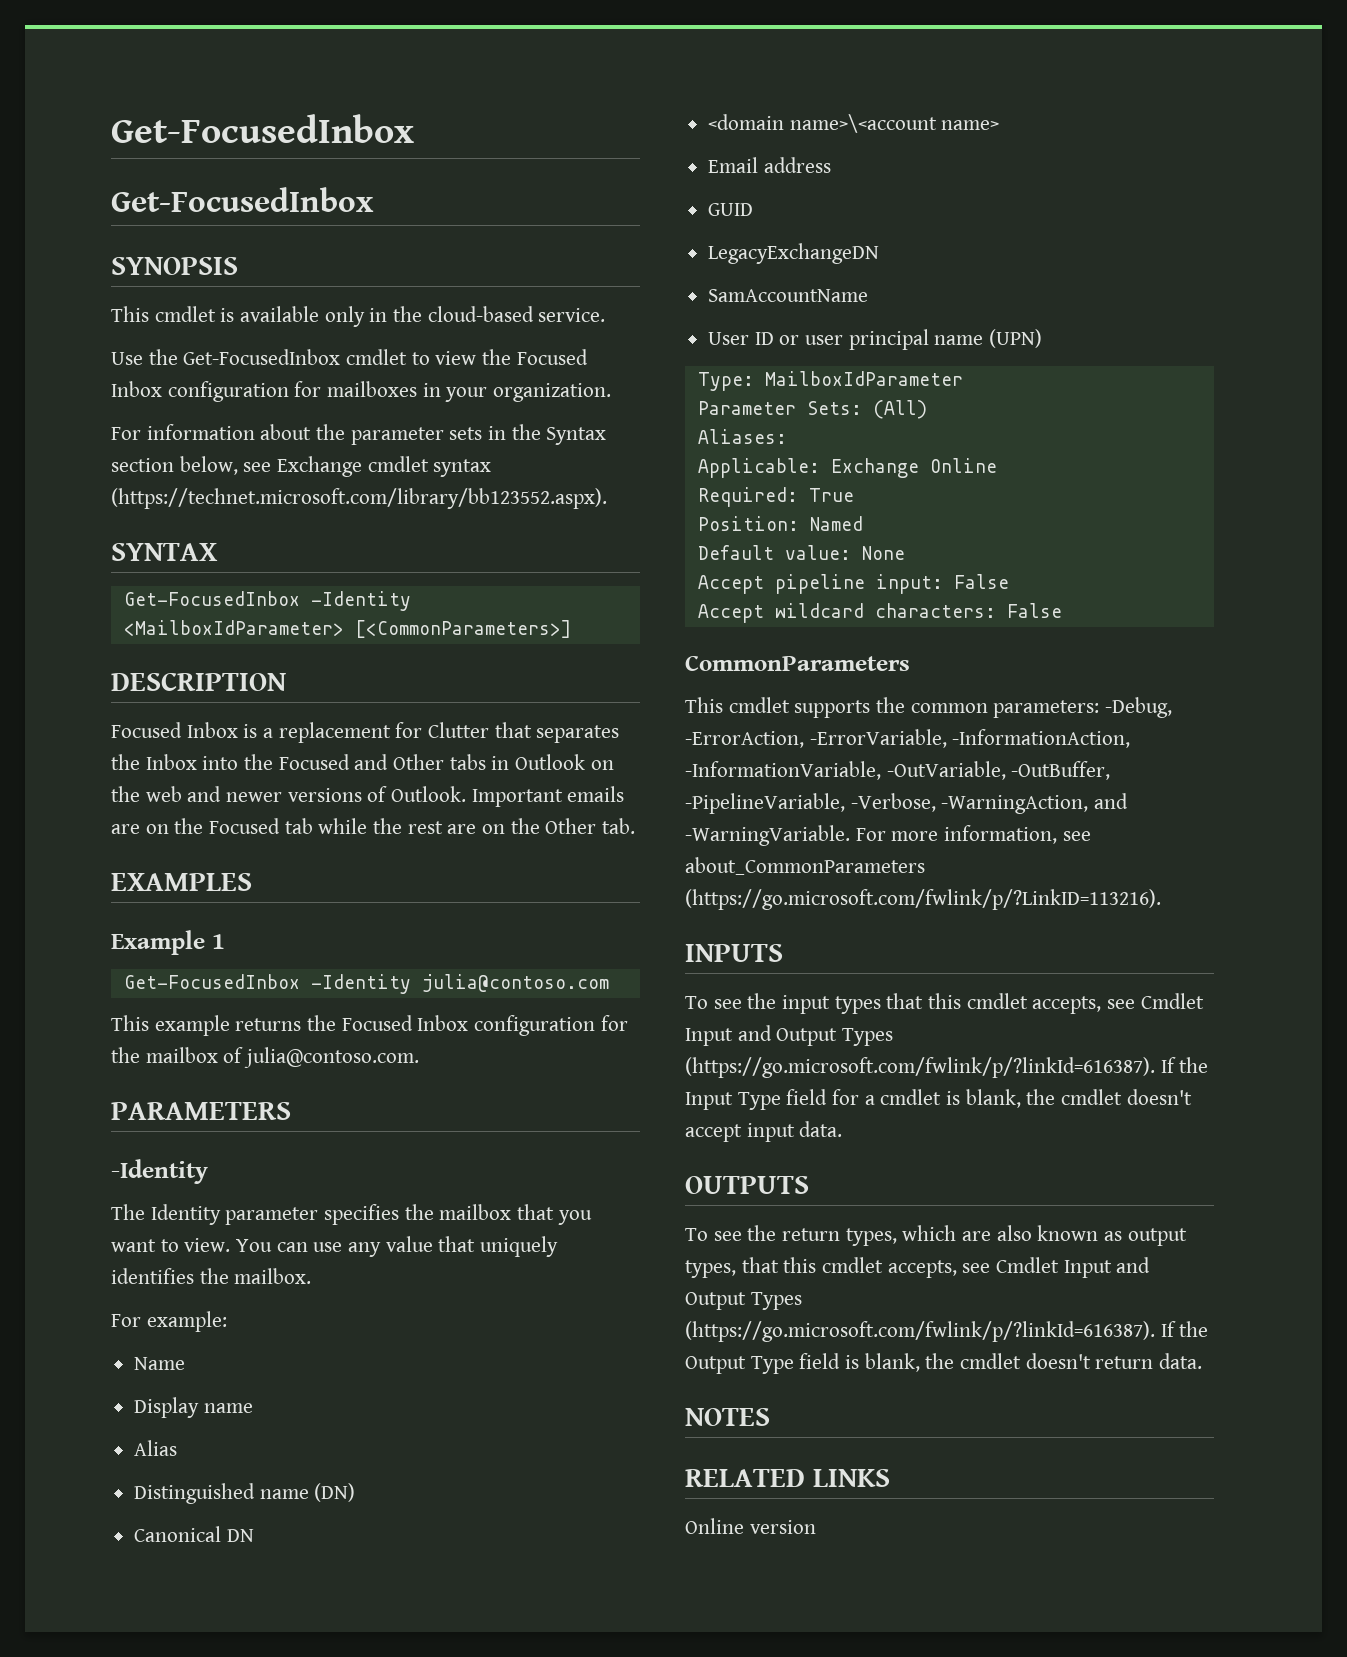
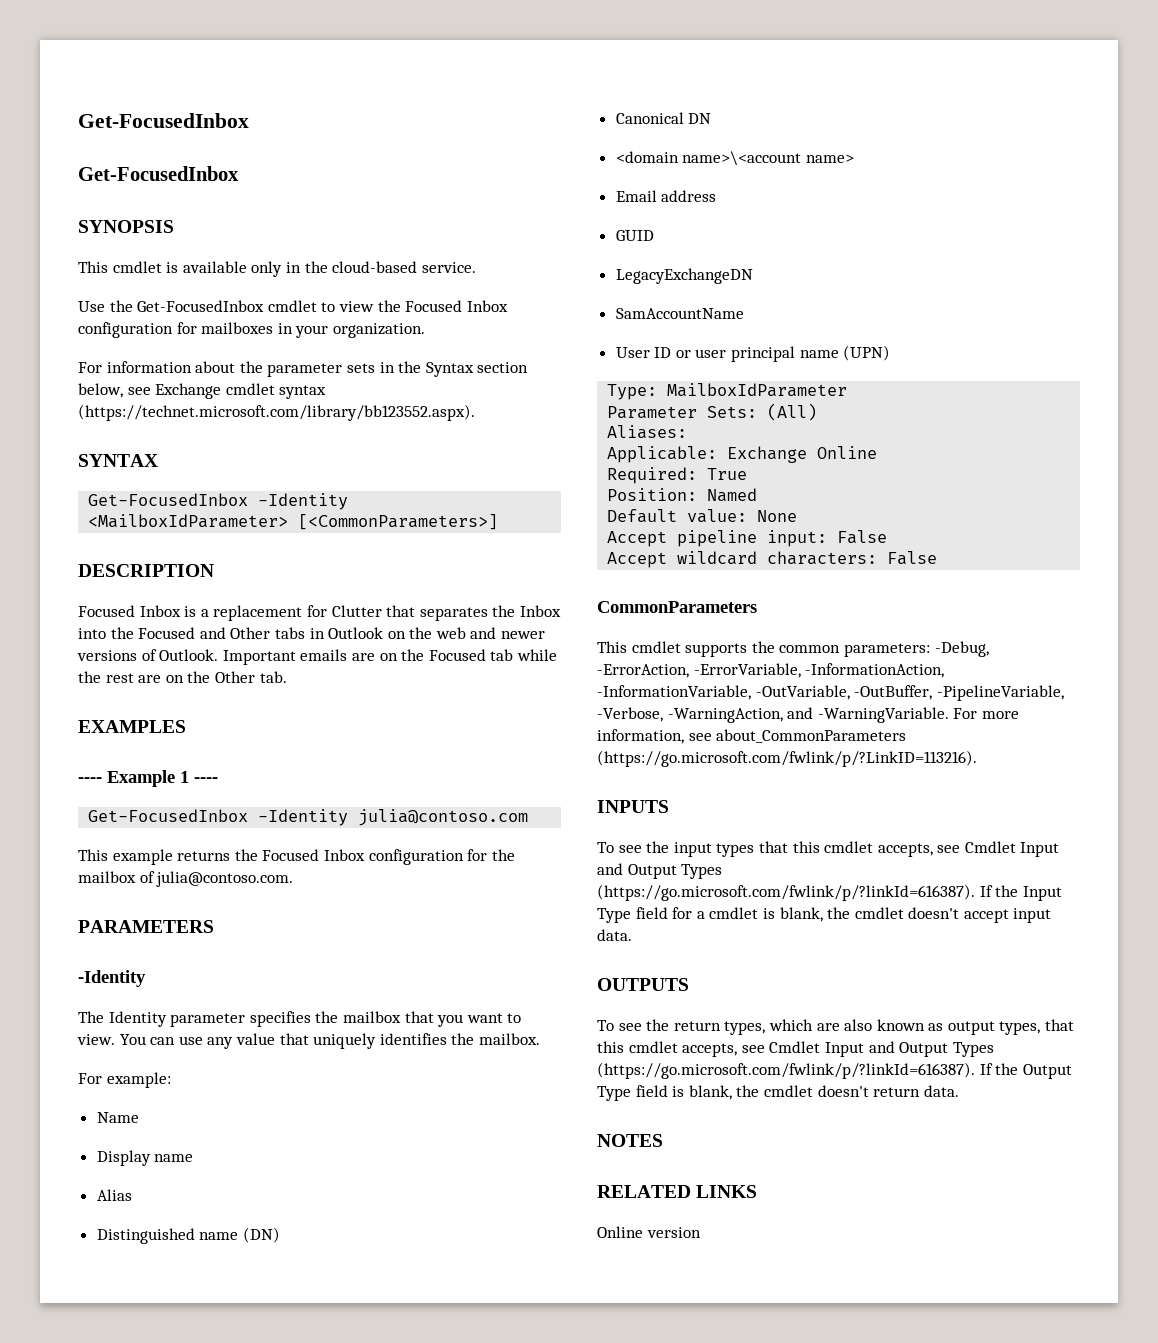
- Example 1
+ ---- Example 1 ----

